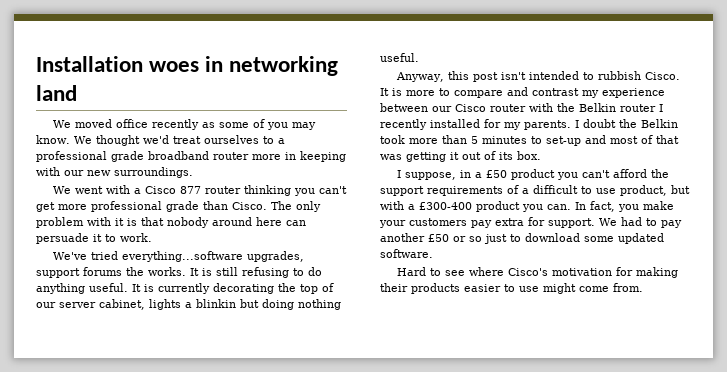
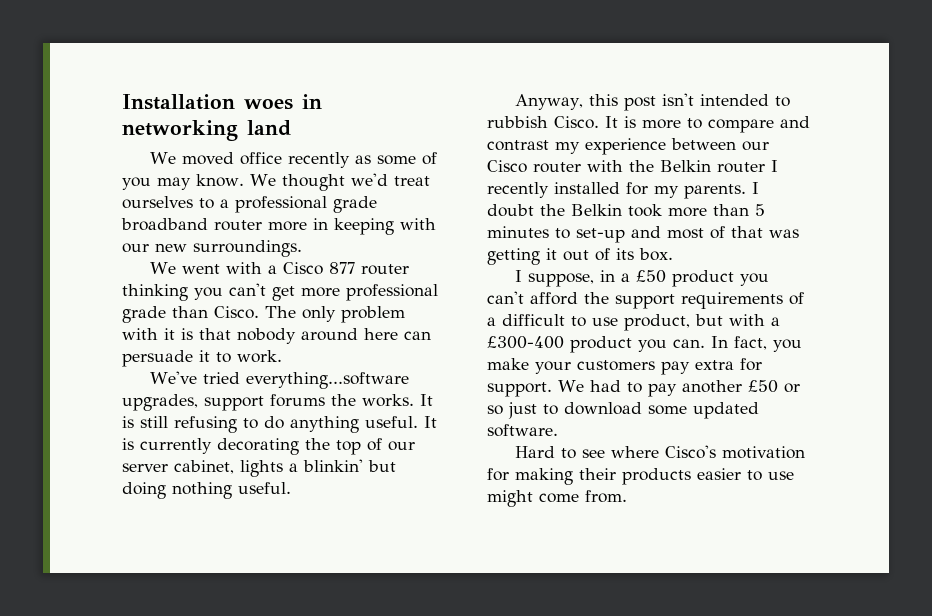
- It is currently decorating the top of our server cabinet, lights a blinkin but doing nothing useful.
+ It is currently decorating the top of our server cabinet, lights a blinkin' but doing nothing useful.

